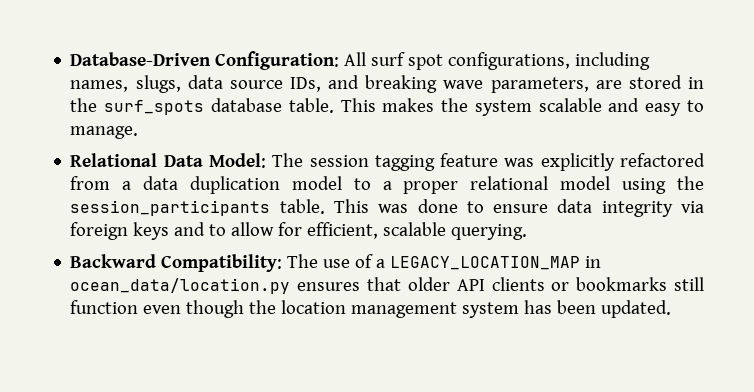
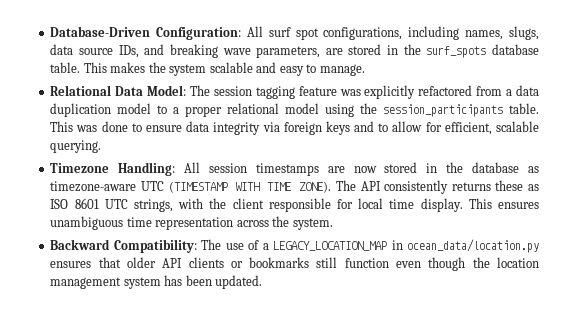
+ Timezone Handling: All session timestamps are now stored in the database as timezone-aware UTC (TIMESTAMP WITH TIME ZONE). The API consistently returns these as ISO 8601 UTC strings, with the client responsible for local time display. This ensures unambiguous time representation across the system.

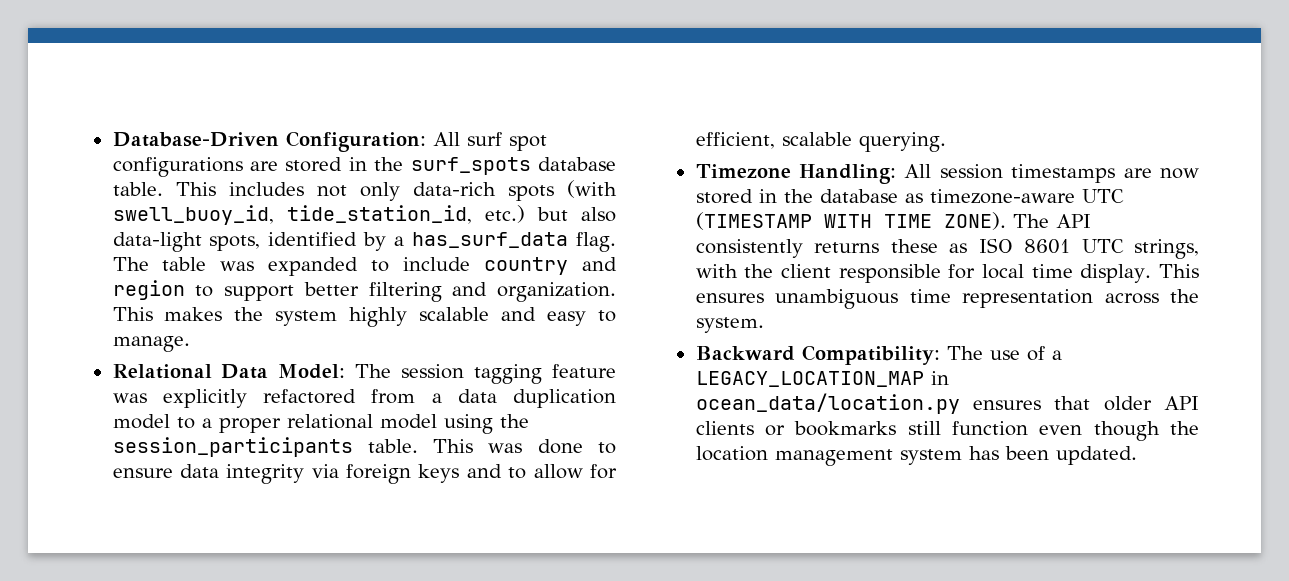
- Database-Driven Configuration: All surf spot configurations, including names, slugs, data source IDs, and breaking wave parameters, are stored in the surf_spots database table.
+ Database-Driven Configuration: All surf spot configurations are stored in the surf_spots database table.
- This makes the system scalable and easy to manage.
+ This includes not only data-rich spots (with swell_buoy_id, tide_station_id, etc.) but also data-light spots, identified by a has_surf_data flag. The table was expanded to include country and region to support better filtering and organization. This makes the system highly scalable and easy to manage.

